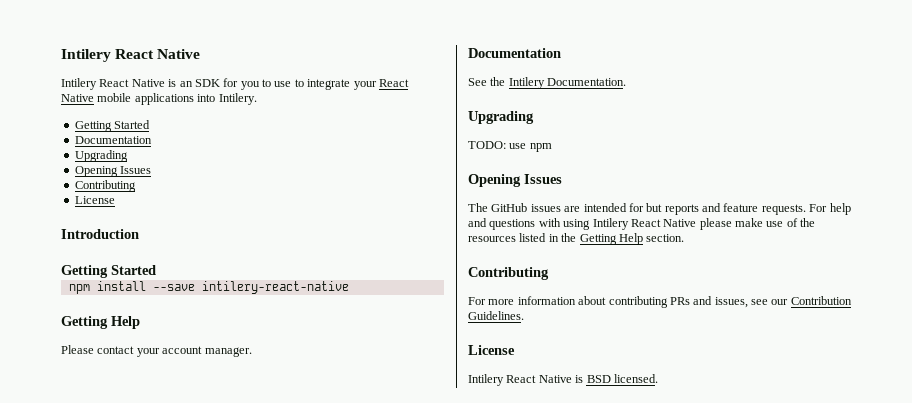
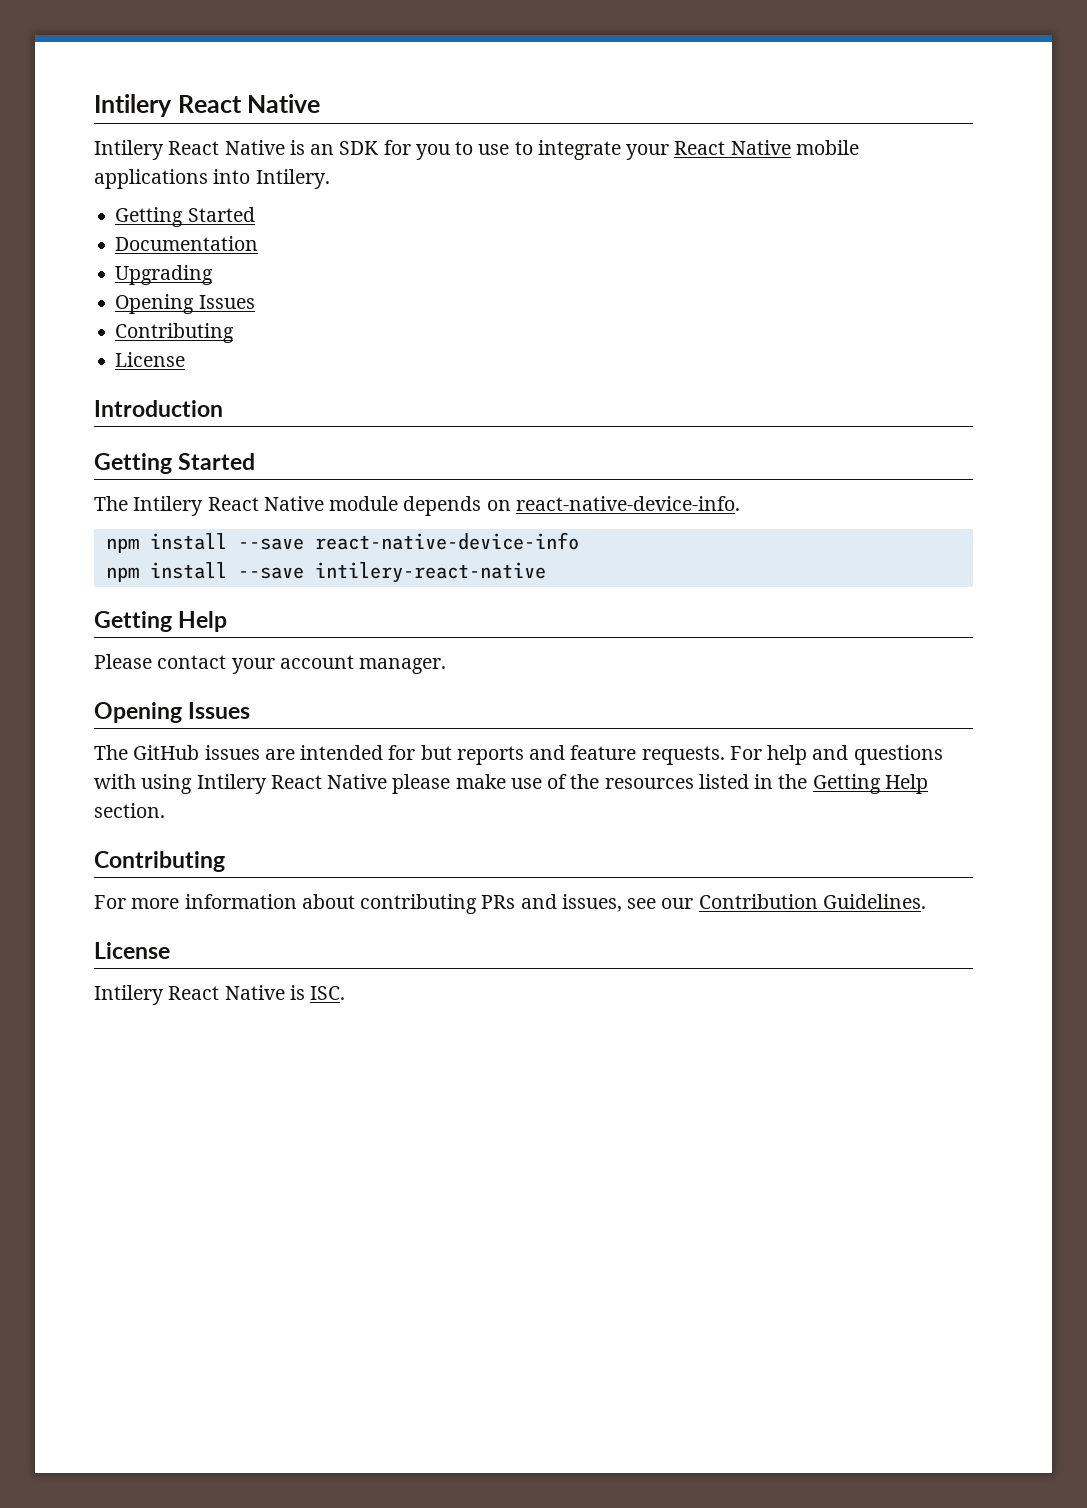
+ The Intilery React Native module depends on react-native-device-info.
+ npm install --save react-native-device-info
  Please contact your account manager.
- Documentation
- See the Intilery Documentation.
- Upgrading
- TODO: use npm
- Intilery React Native is BSD licensed.
+ Intilery React Native is ISC.

